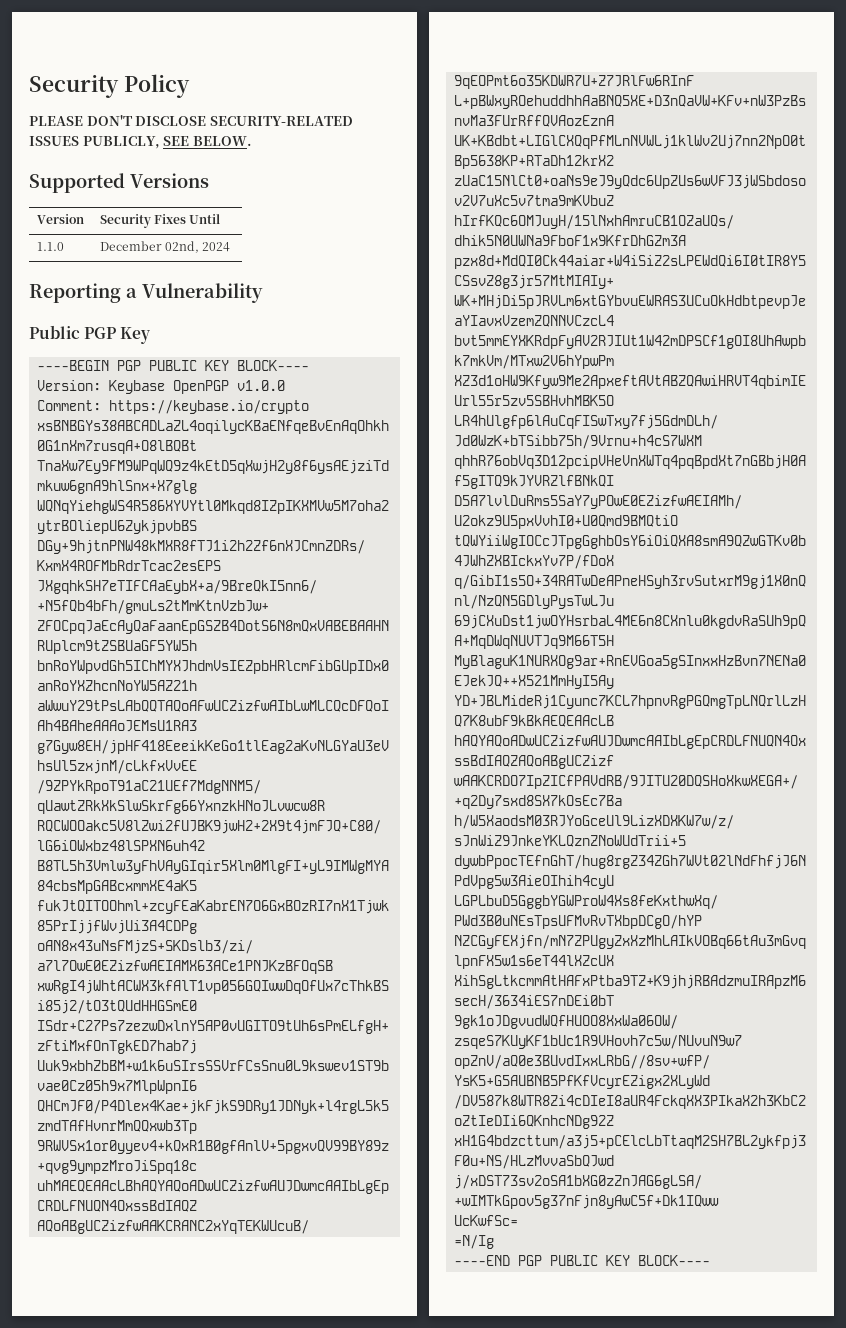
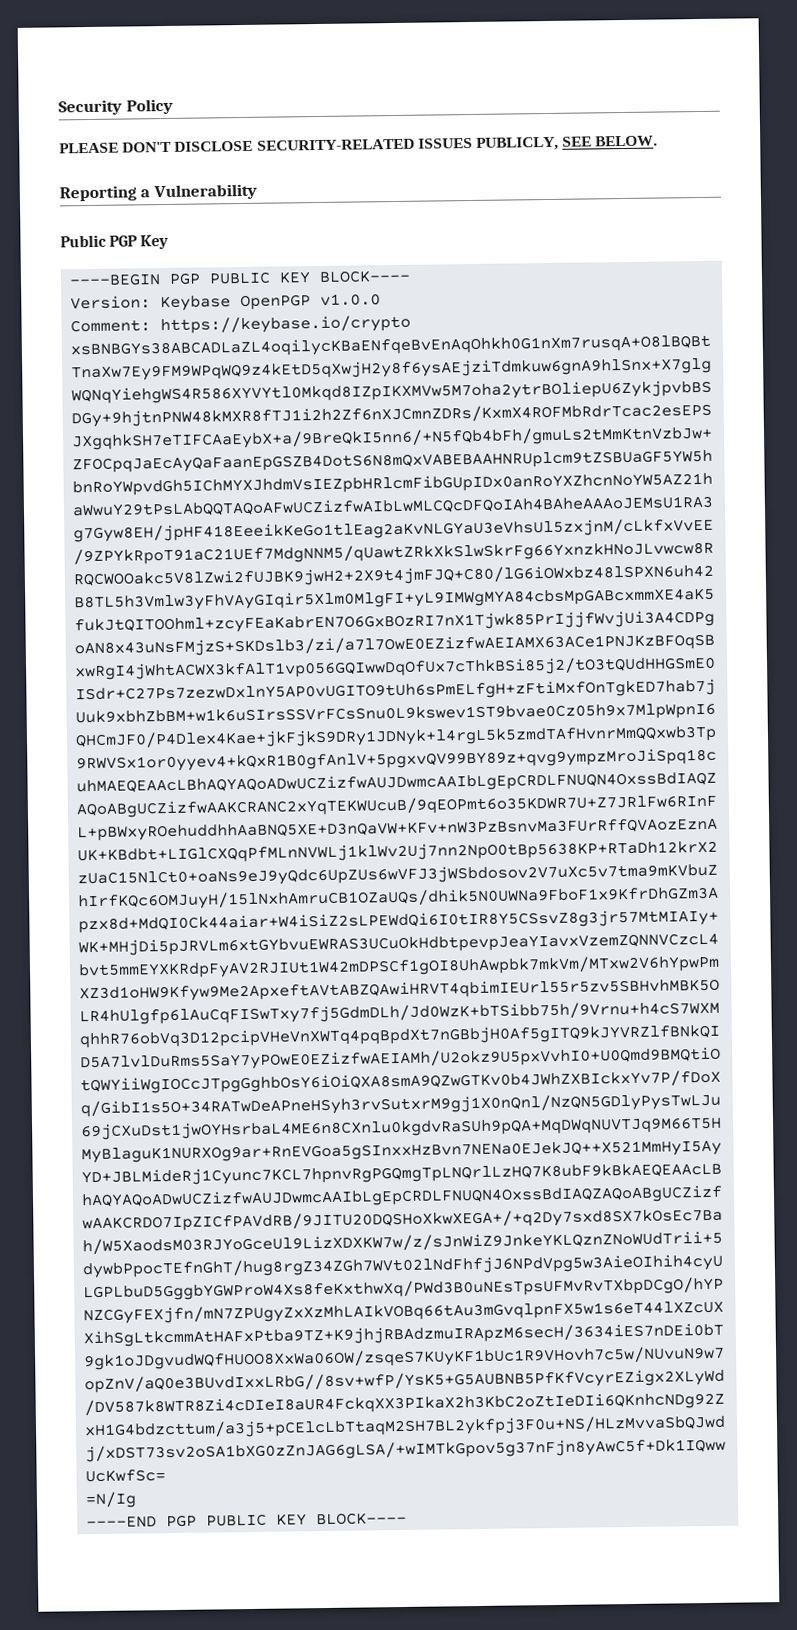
- Supported Versions
- Version | Security Fixes Until
- 1.1.0 | December 02nd, 2024

